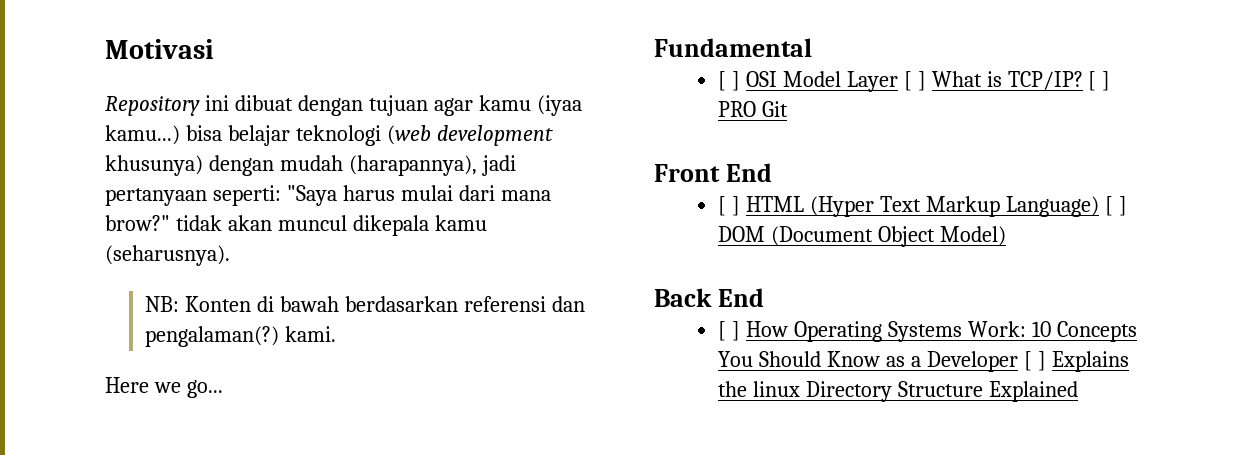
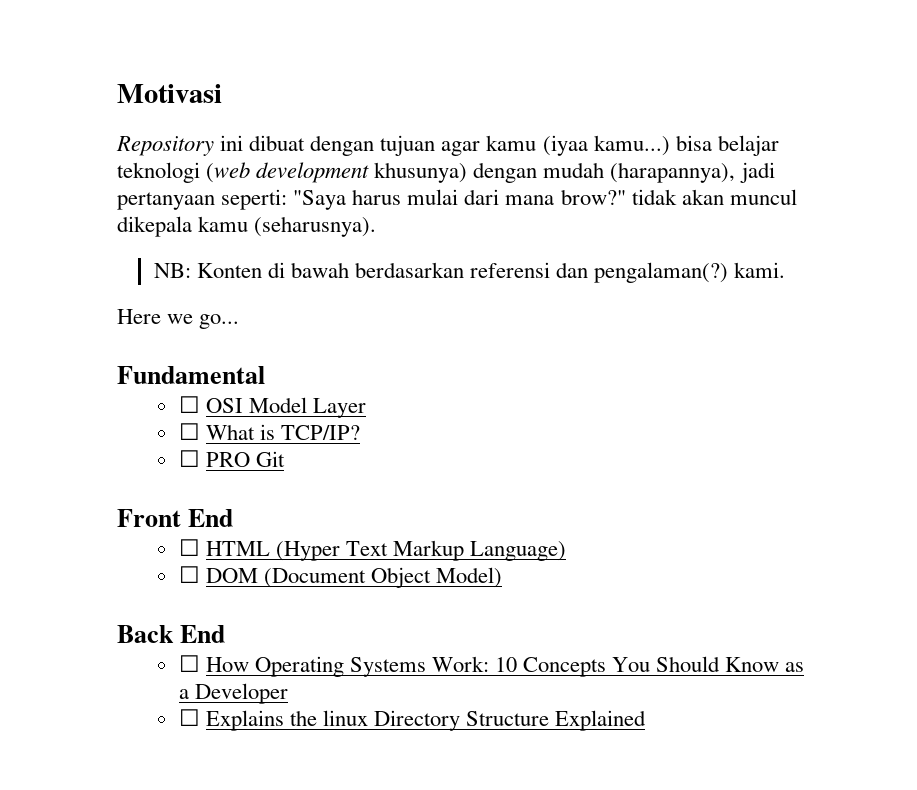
- [ ] OSI Model Layer [ ] What is TCP/IP? [ ] PRO Git
+ ☐ OSI Model Layer
+ ☐ What is TCP/IP?
+ ☐ PRO Git
- [ ] HTML (Hyper Text Markup Language) [ ] DOM (Document Object Model)
+ ☐ HTML (Hyper Text Markup Language)
+ ☐ DOM (Document Object Model)
- [ ] How Operating Systems Work: 10 Concepts You Should Know as a Developer [ ] Explains the linux Directory Structure Explained
+ ☐ How Operating Systems Work: 10 Concepts You Should Know as a Developer
+ ☐ Explains the linux Directory Structure Explained

